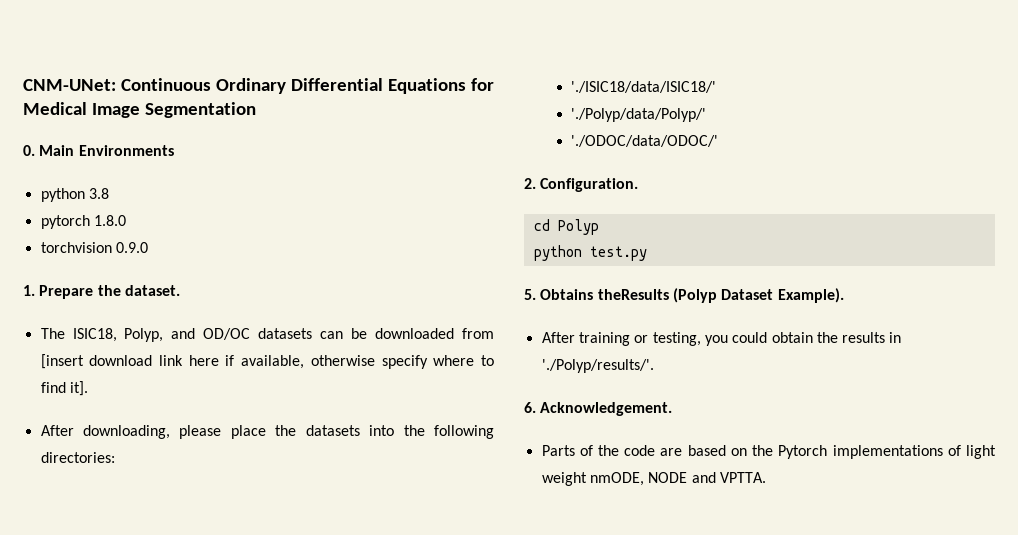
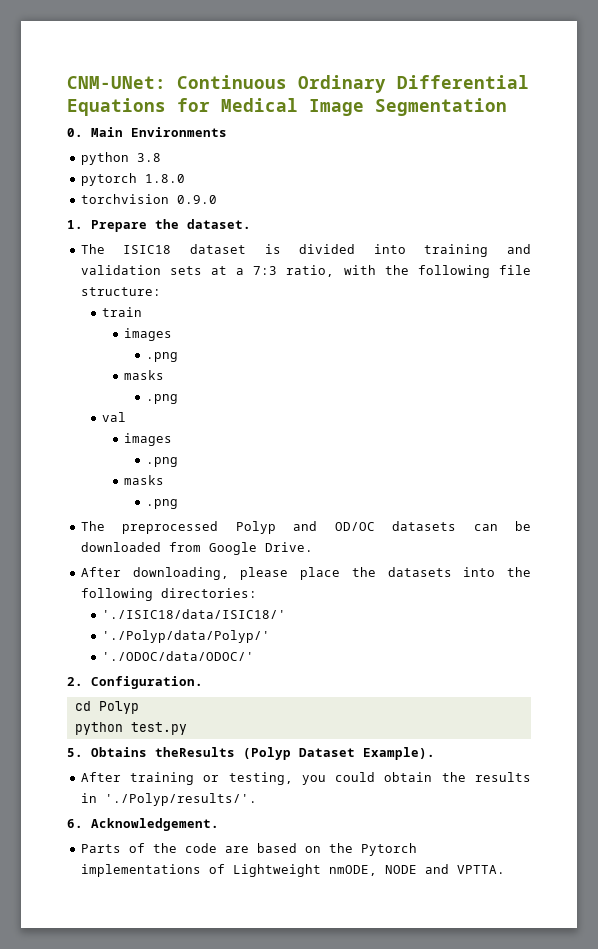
- The ISIC18, Polyp, and OD/OC datasets can be downloaded from [insert download link here if available, otherwise specify where to find it].
+ The ISIC18 dataset is divided into training and validation sets at a 7:3 ratio, with the following file structure:
+ train
+ images
+ .png
+ masks
+ .png
+ val
+ images
+ .png
+ masks
+ .png
+ The preprocessed Polyp and OD/OC datasets can be downloaded from Google Drive.
- Parts of the code are based on the Pytorch implementations of light weight nmODE, NODE and VPTTA.
+ Parts of the code are based on the Pytorch implementations of Lightweight nmODE, NODE and VPTTA.

